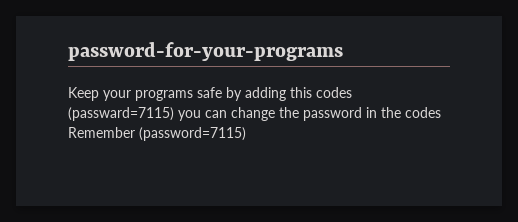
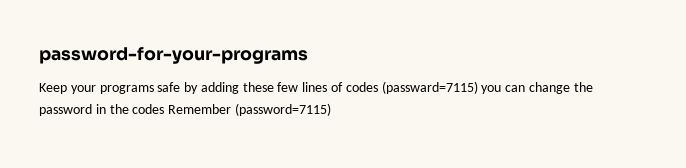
- Keep your programs safe by adding this codes (passward=7115) you can change the password in the codes Remember (password=7115)
+ Keep your programs safe by adding these few lines of codes (passward=7115) you can change the password in the codes Remember (password=7115)

